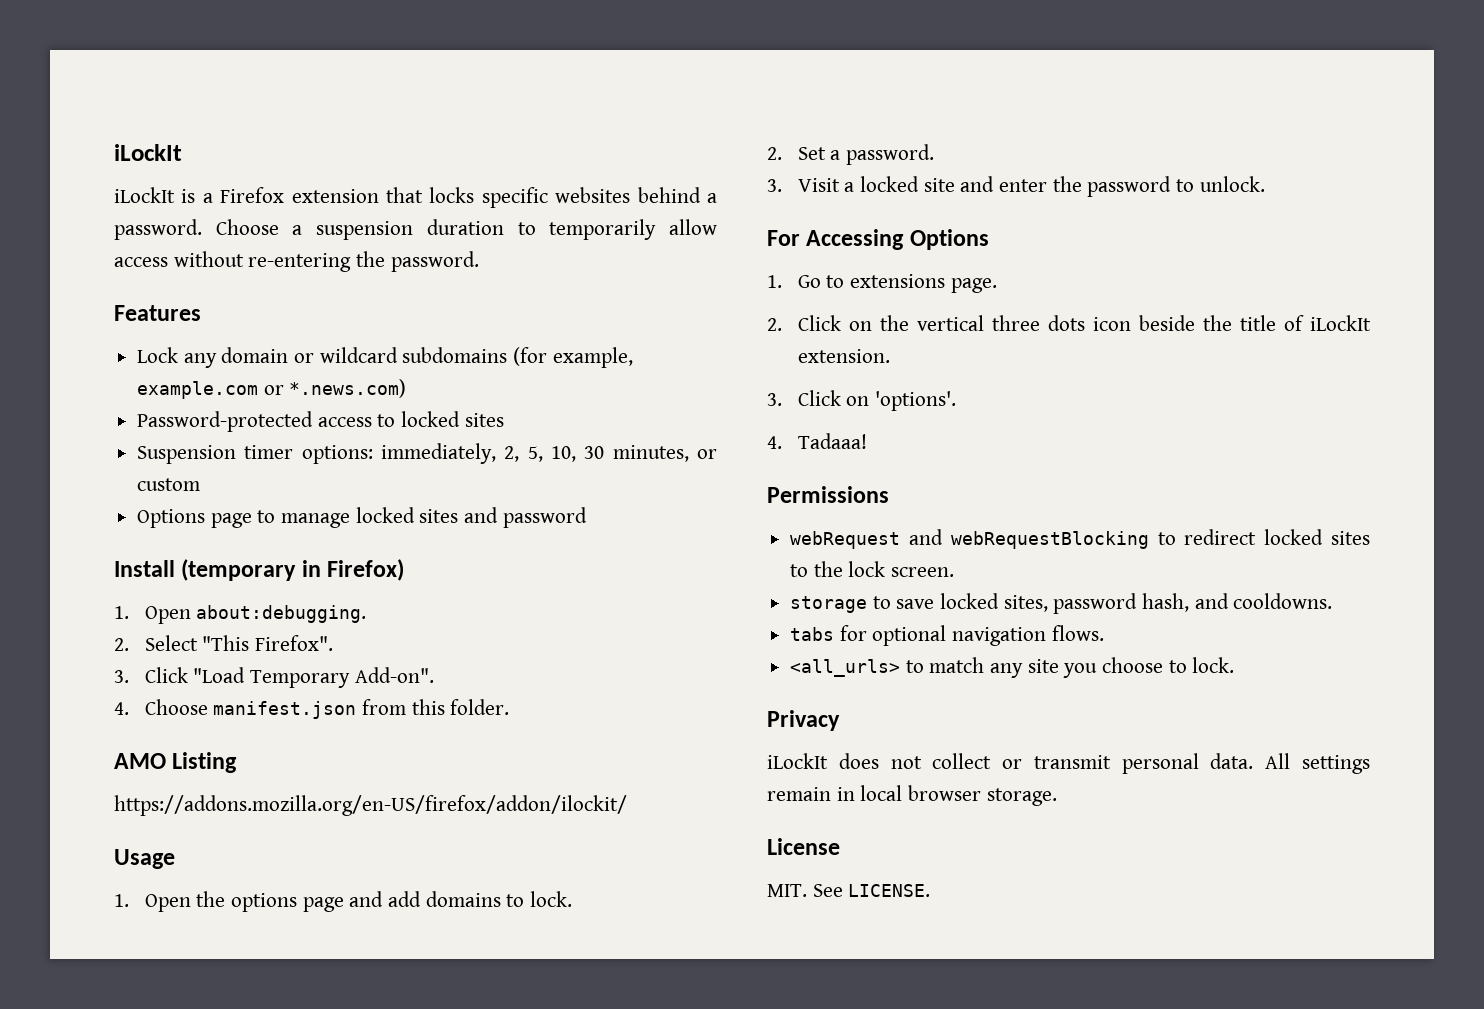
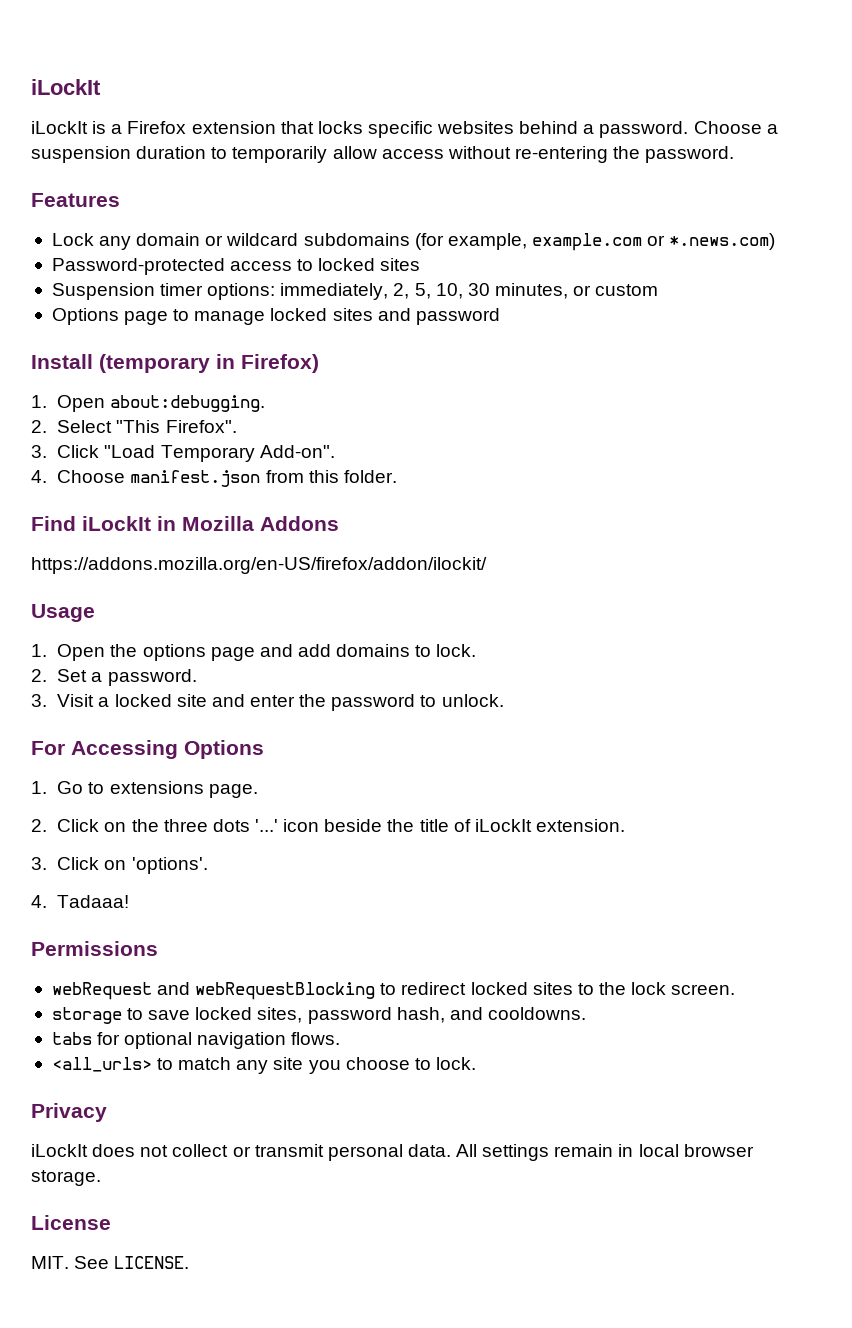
- AMO Listing
+ Find iLockIt in Mozilla Addons
- 2. Click on the vertical three dots icon beside the title of iLockIt extension.
+ 2. Click on the three dots '...' icon beside the title of iLockIt extension.

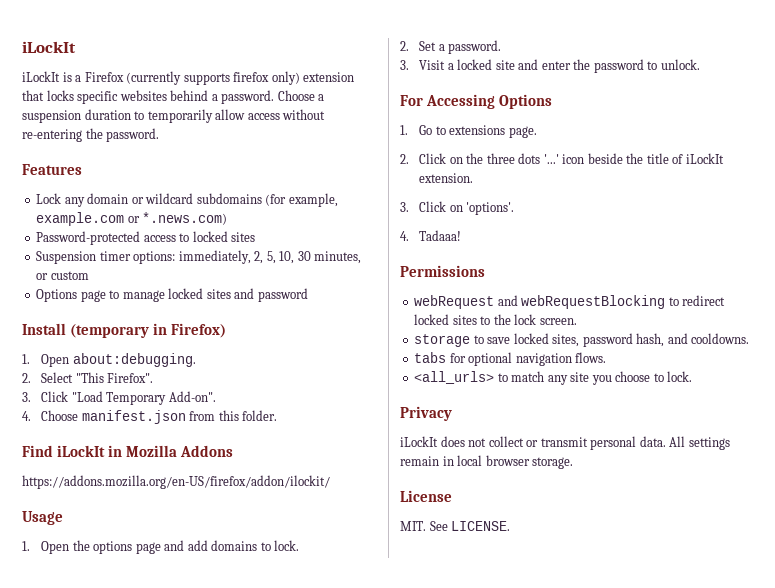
- iLockIt is a Firefox extension that locks specific websites behind a password.
+ iLockIt is a Firefox (currently supports firefox only) extension that locks specific websites behind a password.

